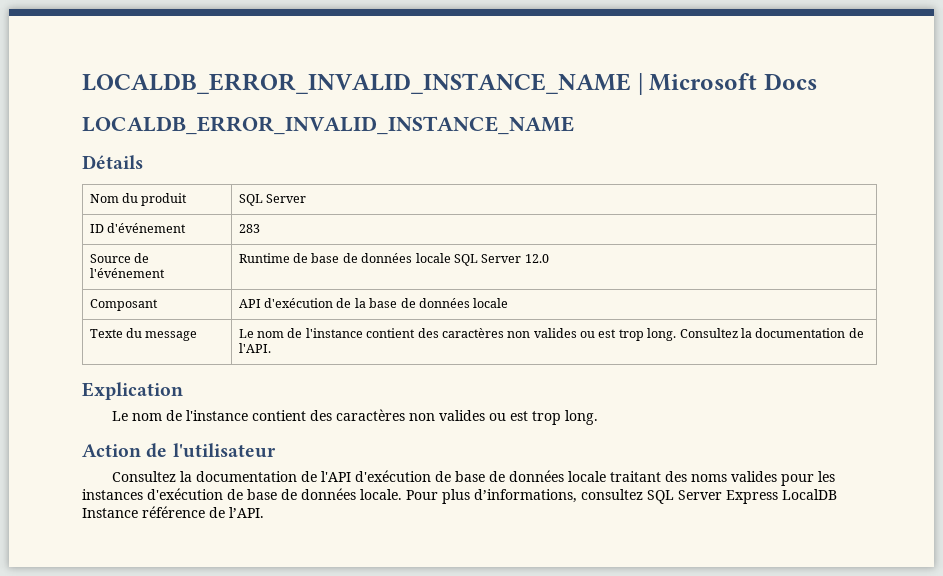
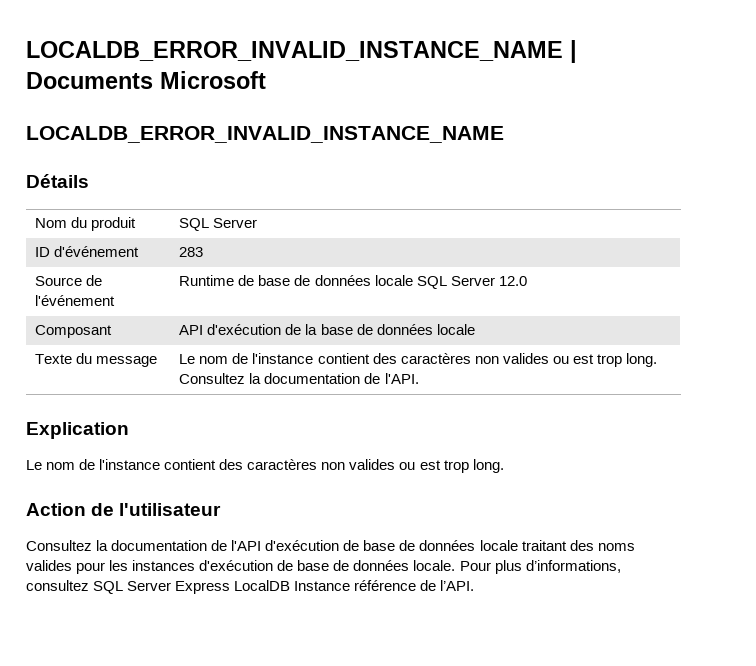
- LOCALDB_ERROR_INVALID_INSTANCE_NAME | Microsoft Docs
+ LOCALDB_ERROR_INVALID_INSTANCE_NAME | Documents Microsoft

